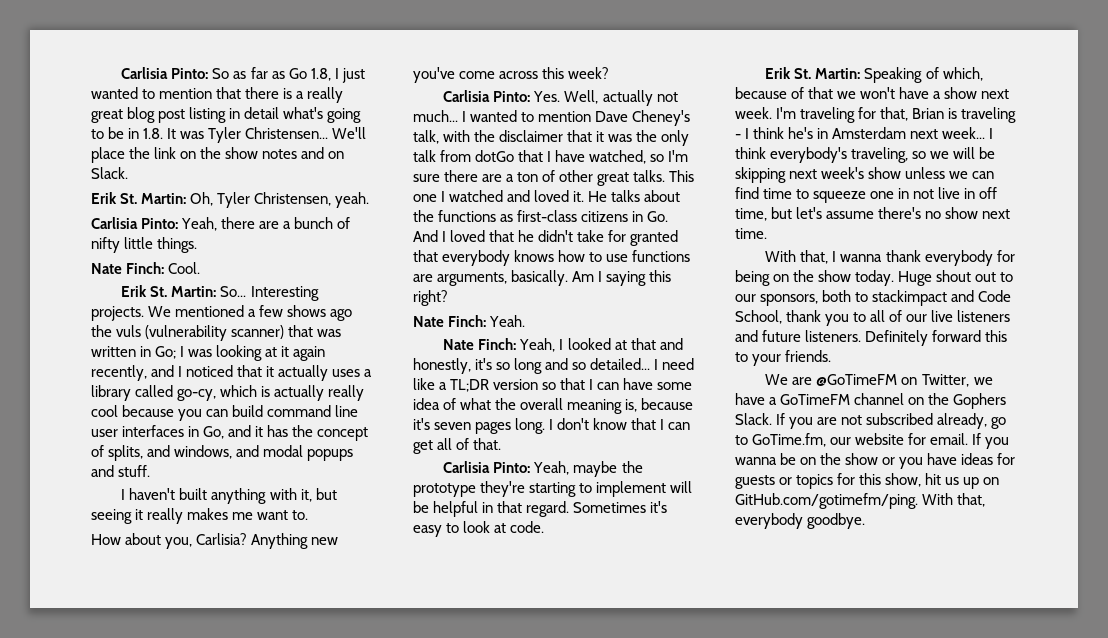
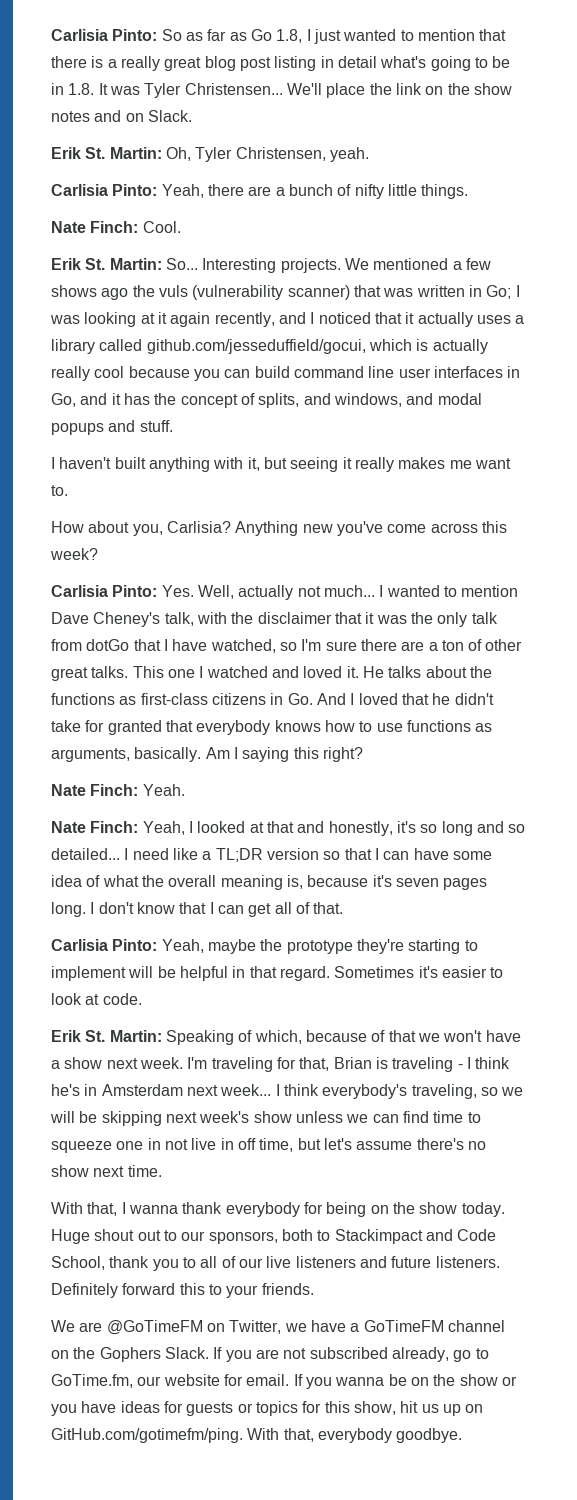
- I was looking at it again recently, and I noticed that it actually uses a library called go-cy, which is actually really cool because you can build command line user interfaces in Go, and it has the concept of splits, and windows, and modal popups and stuff.
+ I was looking at it again recently, and I noticed that it actually uses a library called github.com/jesseduffield/gocui, which is actually really cool because you can build command line user interfaces in Go, and it has the concept of splits, and windows, and modal popups and stuff.
- He talks about the functions as first-class citizens in Go. And I loved that he didn't take for granted that everybody knows how to use functions are arguments, basically.
+ He talks about the functions as first-class citizens in Go. And I loved that he didn't take for granted that everybody knows how to use functions as arguments, basically.
- Sometimes it's easy to look at code.
+ Sometimes it's easier to look at code.
- Huge shout out to our sponsors, both to stackimpact and Code School, thank you to all of our live listeners and future listeners.
+ Huge shout out to our sponsors, both to Stackimpact and Code School, thank you to all of our live listeners and future listeners.

